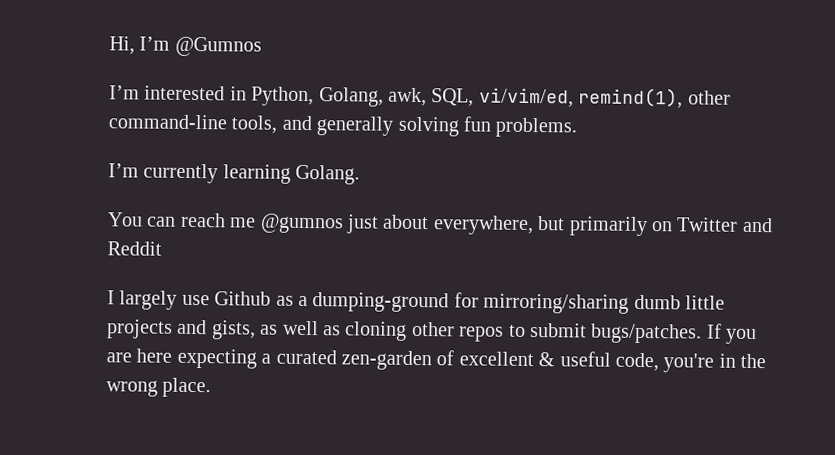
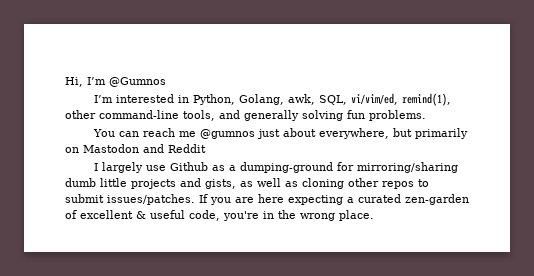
- I’m currently learning Golang.
- You can reach me @gumnos just about everywhere, but primarily on Twitter and Reddit
+ You can reach me @gumnos just about everywhere, but primarily on Mastodon and Reddit
- I largely use Github as a dumping-ground for mirroring/sharing dumb little projects and gists, as well as cloning other repos to submit bugs/patches.
+ I largely use Github as a dumping-ground for mirroring/sharing dumb little projects and gists, as well as cloning other repos to submit issues/patches.

